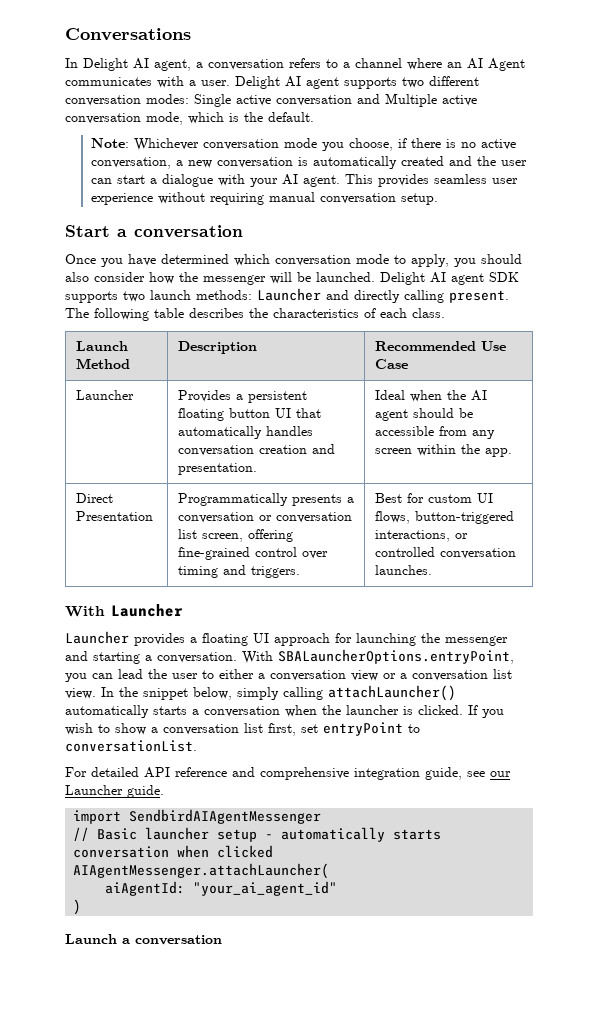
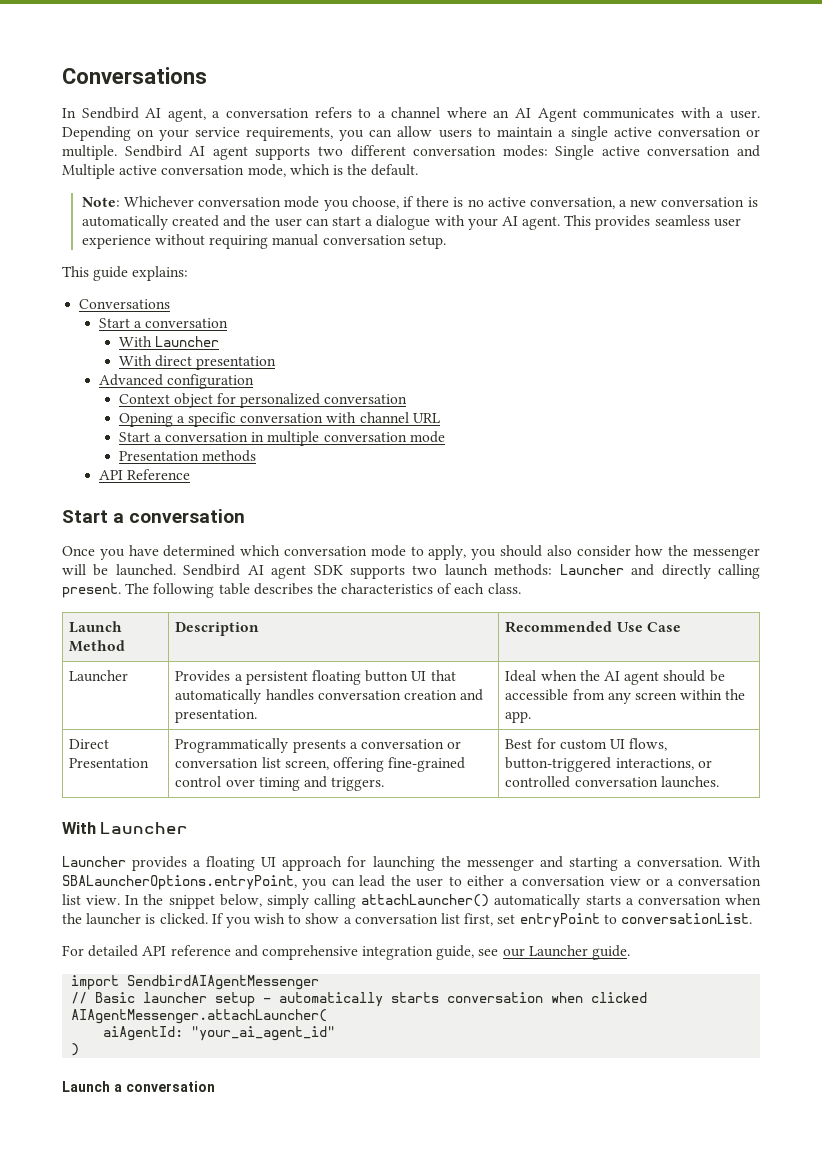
- In Delight AI agent, a conversation refers to a channel where an AI Agent communicates with a user.
+ In Sendbird AI agent, a conversation refers to a channel where an AI Agent communicates with a user.
- Delight AI agent supports two different conversation modes: Single active conversation and Multiple active conversation mode, which is the default.
+ Depending on your service requirements, you can allow users to maintain a single active conversation or multiple. Sendbird AI agent supports two different conversation modes: Single active conversation and Multiple active conversation mode, which is the default.
+ This guide explains:
+ Conversations
+ Start a conversation
+ With Launcher
+ With direct presentation
+ Advanced configuration
+ Context object for personalized conversation
+ Opening a specific conversation with channel URL
+ Start a conversation in multiple conversation mode
+ Presentation methods
+ API Reference
- Delight AI agent SDK supports two launch methods: Launcher and directly calling present.
+ Sendbird AI agent SDK supports two launch methods: Launcher and directly calling present.

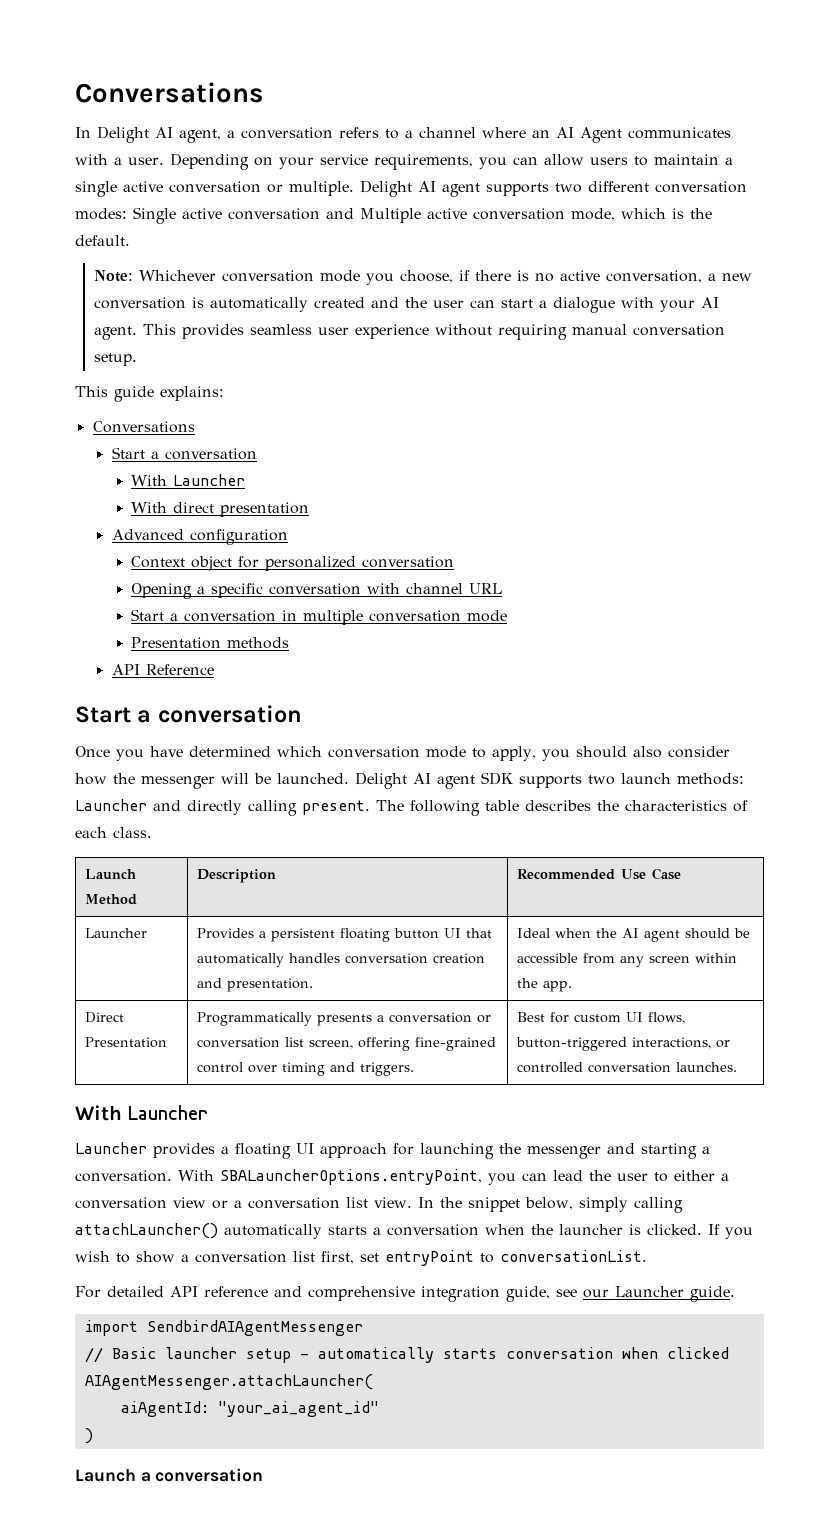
- In Sendbird AI agent, a conversation refers to a channel where an AI Agent communicates with a user.
+ In Delight AI agent, a conversation refers to a channel where an AI Agent communicates with a user.
- Sendbird AI agent supports two different conversation modes: Single active conversation and Multiple active conversation mode, which is the default.
+ Delight AI agent supports two different conversation modes: Single active conversation and Multiple active conversation mode, which is the default.
- Sendbird AI agent SDK supports two launch methods: Launcher and directly calling present.
+ Delight AI agent SDK supports two launch methods: Launcher and directly calling present.

